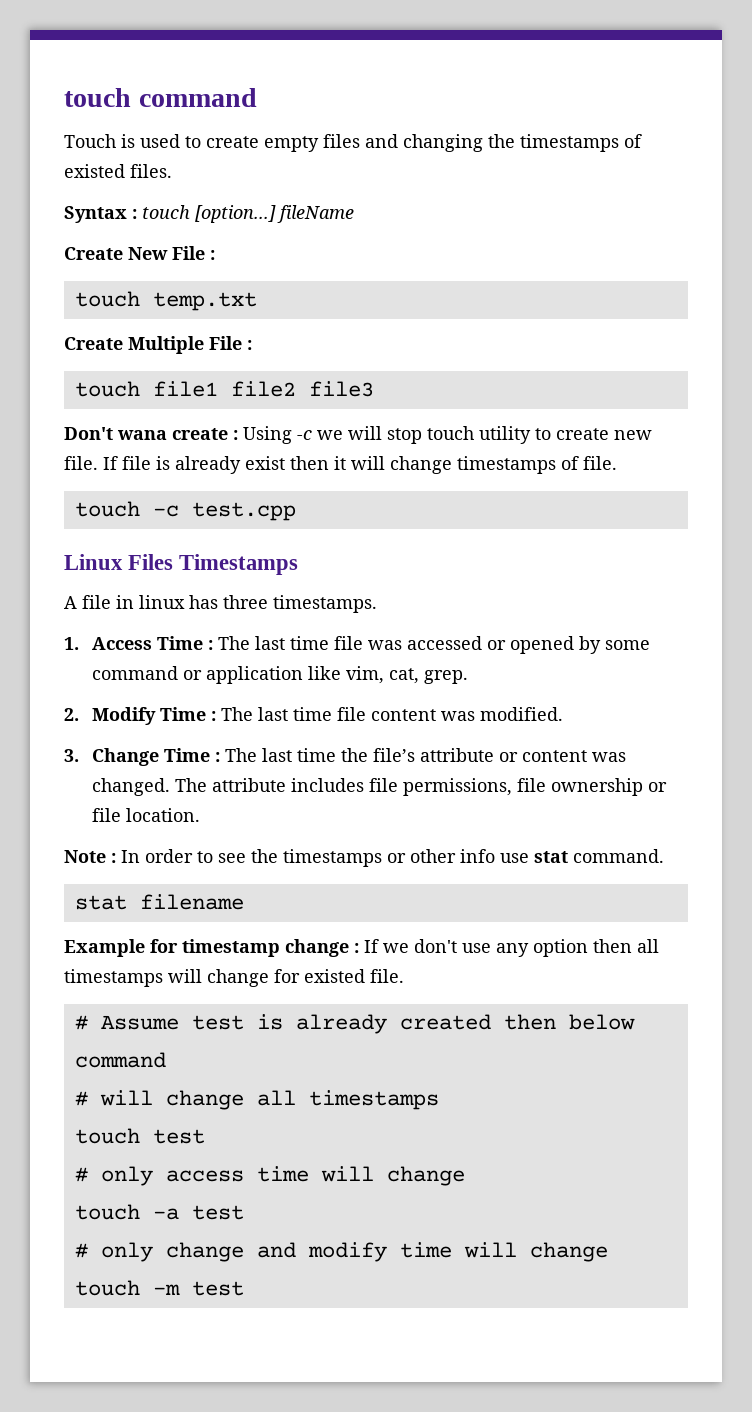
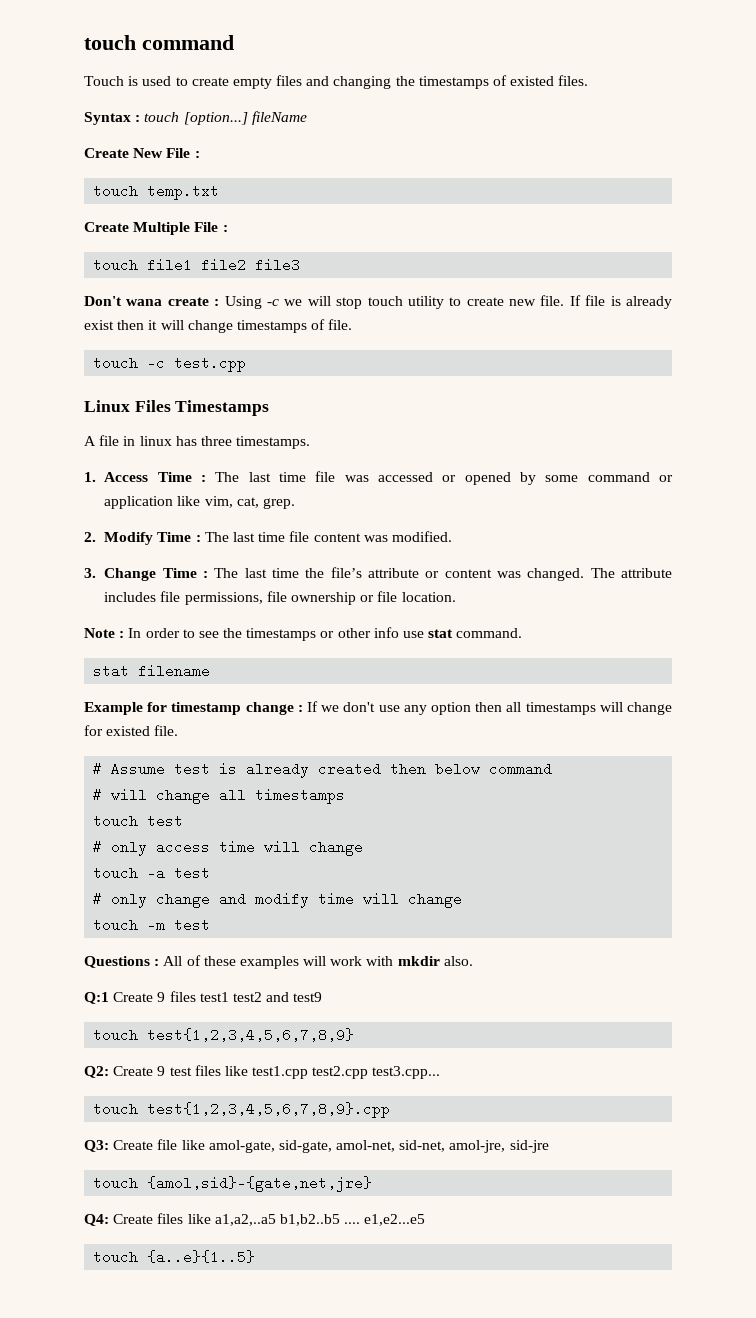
+ Questions : All of these examples will work with mkdir also.
+ Q:1 Create 9 files test1 test2 and test9
+ touch test{1,2,3,4,5,6,7,8,9}
+ Q2: Create 9 test files like test1.cpp test2.cpp test3.cpp...
+ touch test{1,2,3,4,5,6,7,8,9}.cpp
+ Q3: Create file like amol-gate, sid-gate, amol-net, sid-net, amol-jre, sid-jre
+ touch {amol,sid}-{gate,net,jre}
+ Q4: Create files like a1,a2,..a5 b1,b2..b5 .... e1,e2...e5
+ touch {a..e}{1..5}

